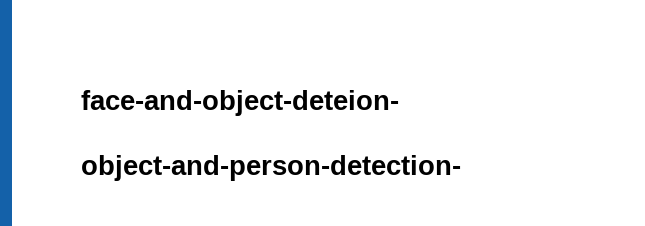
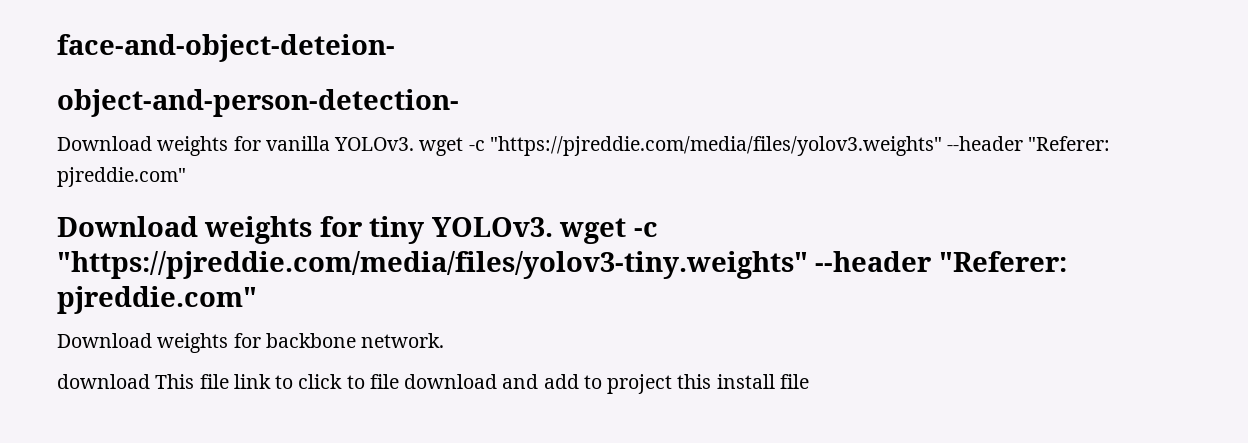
+ Download weights for vanilla YOLOv3. wget -c "https://pjreddie.com/media/files/yolov3.weights" --header "Referer: pjreddie.com"
+ Download weights for tiny YOLOv3. wget -c "https://pjreddie.com/media/files/yolov3-tiny.weights" --header "Referer: pjreddie.com"
+ Download weights for backbone network.
+ download This file link to click to file download and add to project this install file

